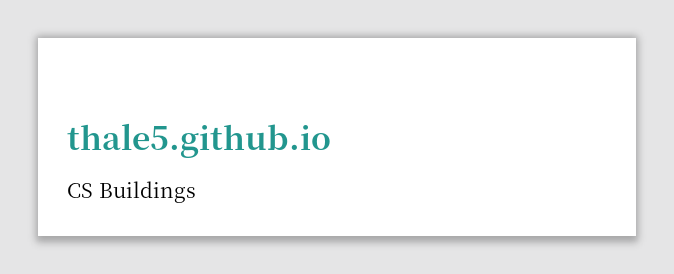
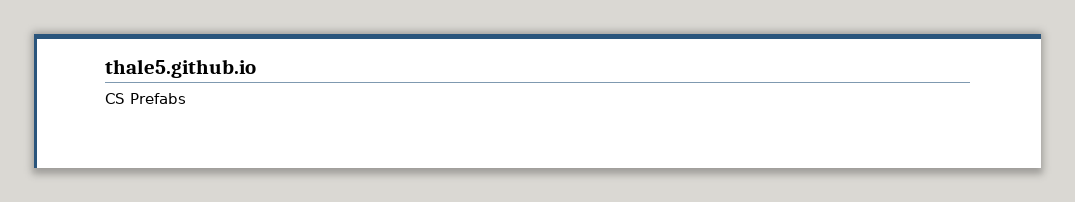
- CS Buildings
+ CS Prefabs

